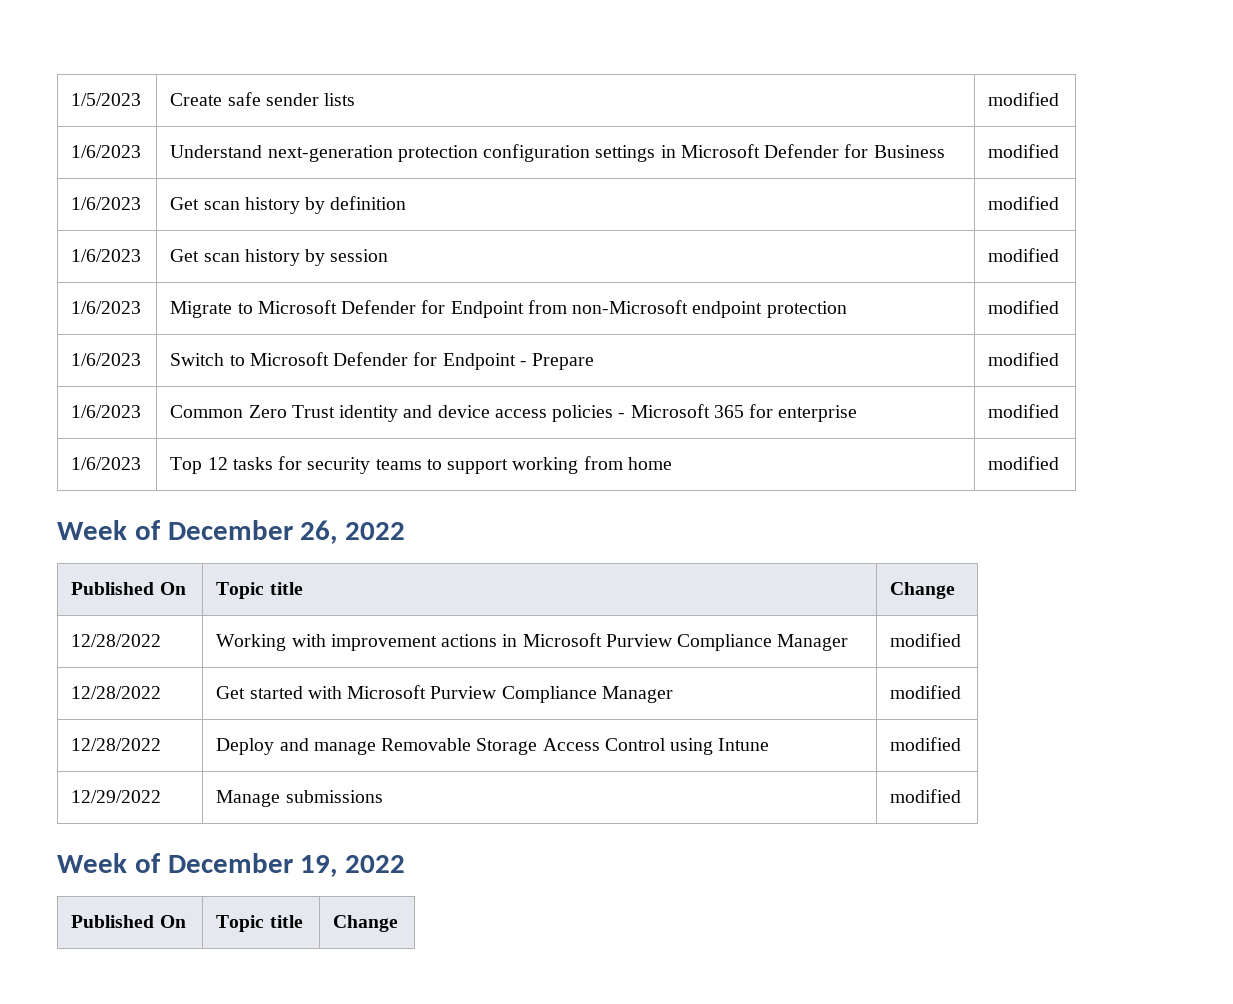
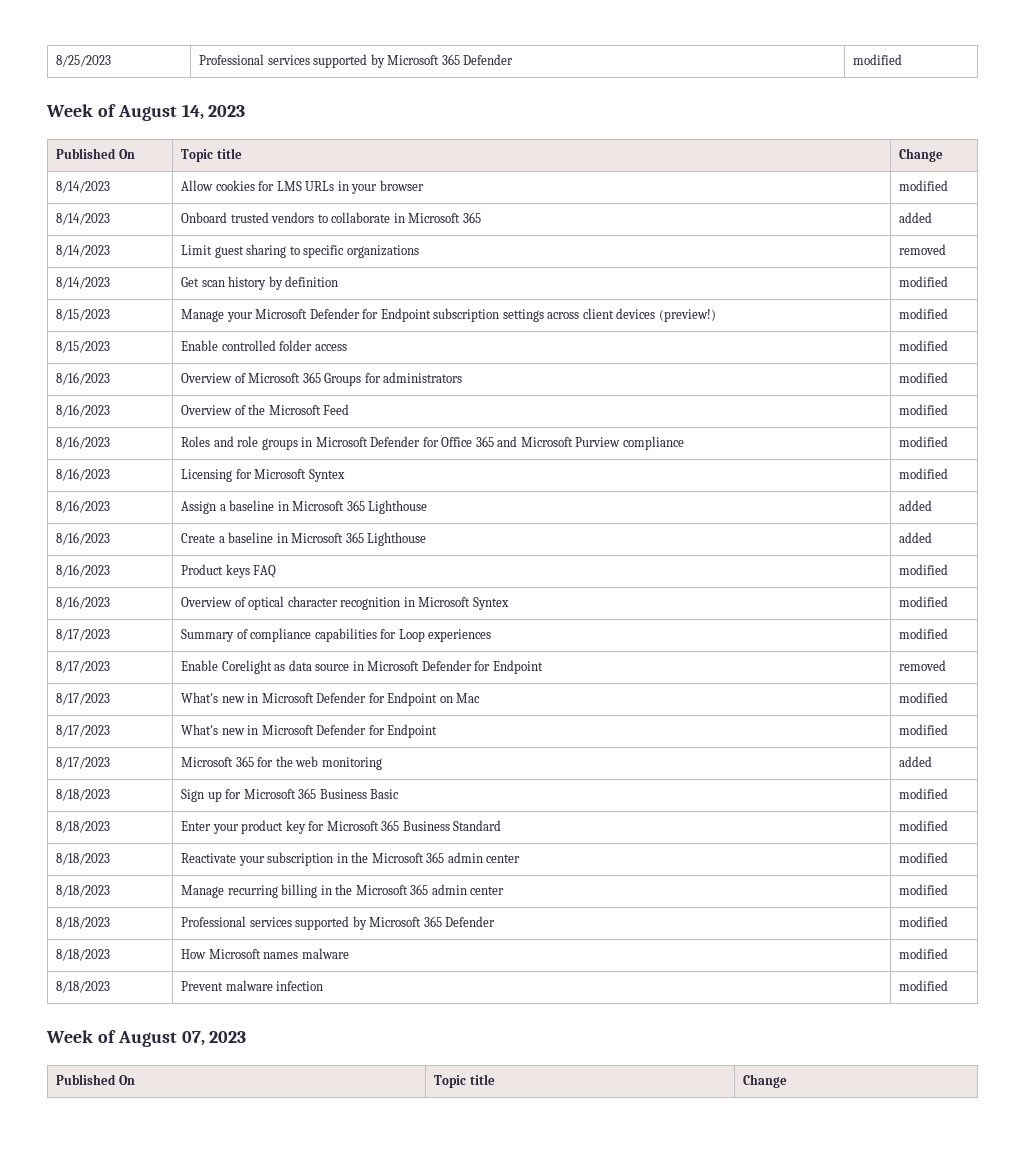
- 1/5/2023 | Create safe sender lists | modified
- 1/6/2023 | Understand next-generation protection configuration settings in Microsoft Defender for Business | modified
- 1/6/2023 | Get scan history by definition | modified
+ 8/25/2023 | Professional services supported by Microsoft 365 Defender | modified
+ Week of August 14, 2023
+ Published On | Topic title | Change
+ 8/14/2023 | Allow cookies for LMS URLs in your browser | modified
+ 8/14/2023 | Onboard trusted vendors to collaborate in Microsoft 365 | added
+ 8/14/2023 | Limit guest sharing to specific organizations | removed
+ 8/14/2023 | Get scan history by definition | modified
- 1/6/2023 | Get scan history by session | modified
- 1/6/2023 | Migrate to Microsoft Defender for Endpoint from non-Microsoft endpoint protection | modified
- 1/6/2023 | Switch to Microsoft Defender for Endpoint - Prepare | modified
- 1/6/2023 | Common Zero Trust identity and device access policies - Microsoft 365 for enterprise | modified
- 1/6/2023 | Top 12 tasks for security teams to support working from home | modified
- Week of December 26, 2022
- Published On | Topic title | Change
- 12/28/2022 | Working with improvement actions in Microsoft Purview Compliance Manager | modified
- 12/28/2022 | Get started with Microsoft Purview Compliance Manager | modified
- 12/28/2022 | Deploy and manage Removable Storage Access Control using Intune | modified
- 12/29/2022 | Manage submissions | modified
- Week of December 19, 2022
+ 8/15/2023 | Manage your Microsoft Defender for Endpoint subscription settings across client devices (preview!) | modified
+ 8/15/2023 | Enable controlled folder access | modified
+ 8/16/2023 | Overview of Microsoft 365 Groups for administrators | modified
+ 8/16/2023 | Overview of the Microsoft Feed | modified
+ 8/16/2023 | Roles and role groups in Microsoft Defender for Office 365 and Microsoft Purview compliance | modified
+ 8/16/2023 | Licensing for Microsoft Syntex | modified
+ 8/16/2023 | Assign a baseline in Microsoft 365 Lighthouse | added
+ 8/16/2023 | Create a baseline in Microsoft 365 Lighthouse | added
+ 8/16/2023 | Product keys FAQ | modified
+ 8/16/2023 | Overview of optical character recognition in Microsoft Syntex | modified
+ 8/17/2023 | Summary of compliance capabilities for Loop experiences | modified
+ 8/17/2023 | Enable Corelight as data source in Microsoft Defender for Endpoint | removed
+ 8/17/2023 | What's new in Microsoft Defender for Endpoint on Mac | modified
+ 8/17/2023 | What's new in Microsoft Defender for Endpoint | modified
+ 8/17/2023 | Microsoft 365 for the web monitoring | added
+ 8/18/2023 | Sign up for Microsoft 365 Business Basic | modified
+ 8/18/2023 | Enter your product key for Microsoft 365 Business Standard | modified
+ 8/18/2023 | Reactivate your subscription in the Microsoft 365 admin center | modified
+ 8/18/2023 | Manage recurring billing in the Microsoft 365 admin center | modified
+ 8/18/2023 | Professional services supported by Microsoft 365 Defender | modified
+ 8/18/2023 | How Microsoft names malware | modified
+ 8/18/2023 | Prevent malware infection | modified
+ Week of August 07, 2023

